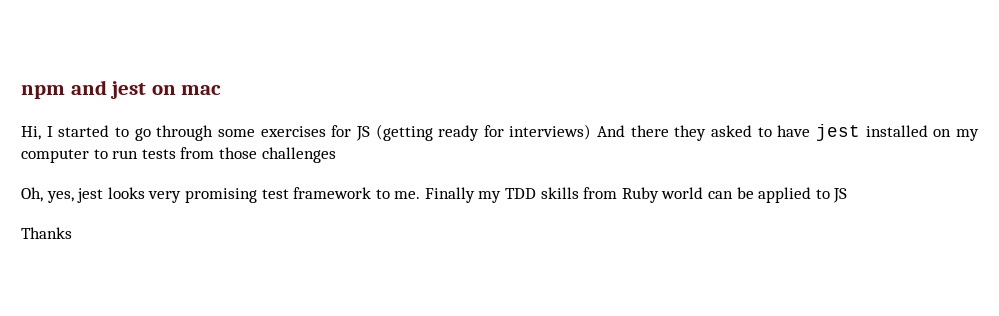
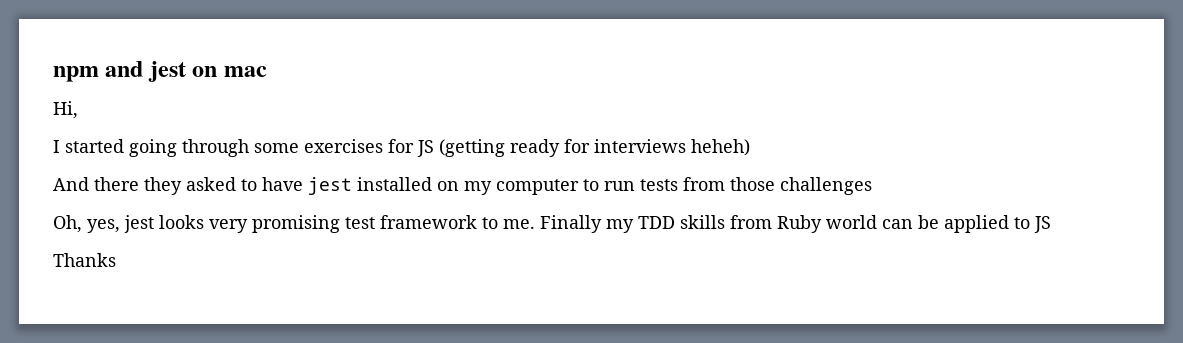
- Hi, I started to go through some exercises for JS (getting ready for interviews) And there they asked to have jest installed on my computer to run tests from those challenges
+ Hi,
+ I started going through some exercises for JS (getting ready for interviews heheh)
+ And there they asked to have jest installed on my computer to run tests from those challenges

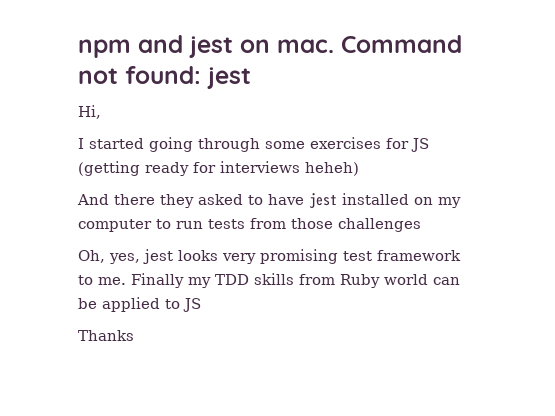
- npm and jest on mac
+ npm and jest on mac. Command not found: jest

